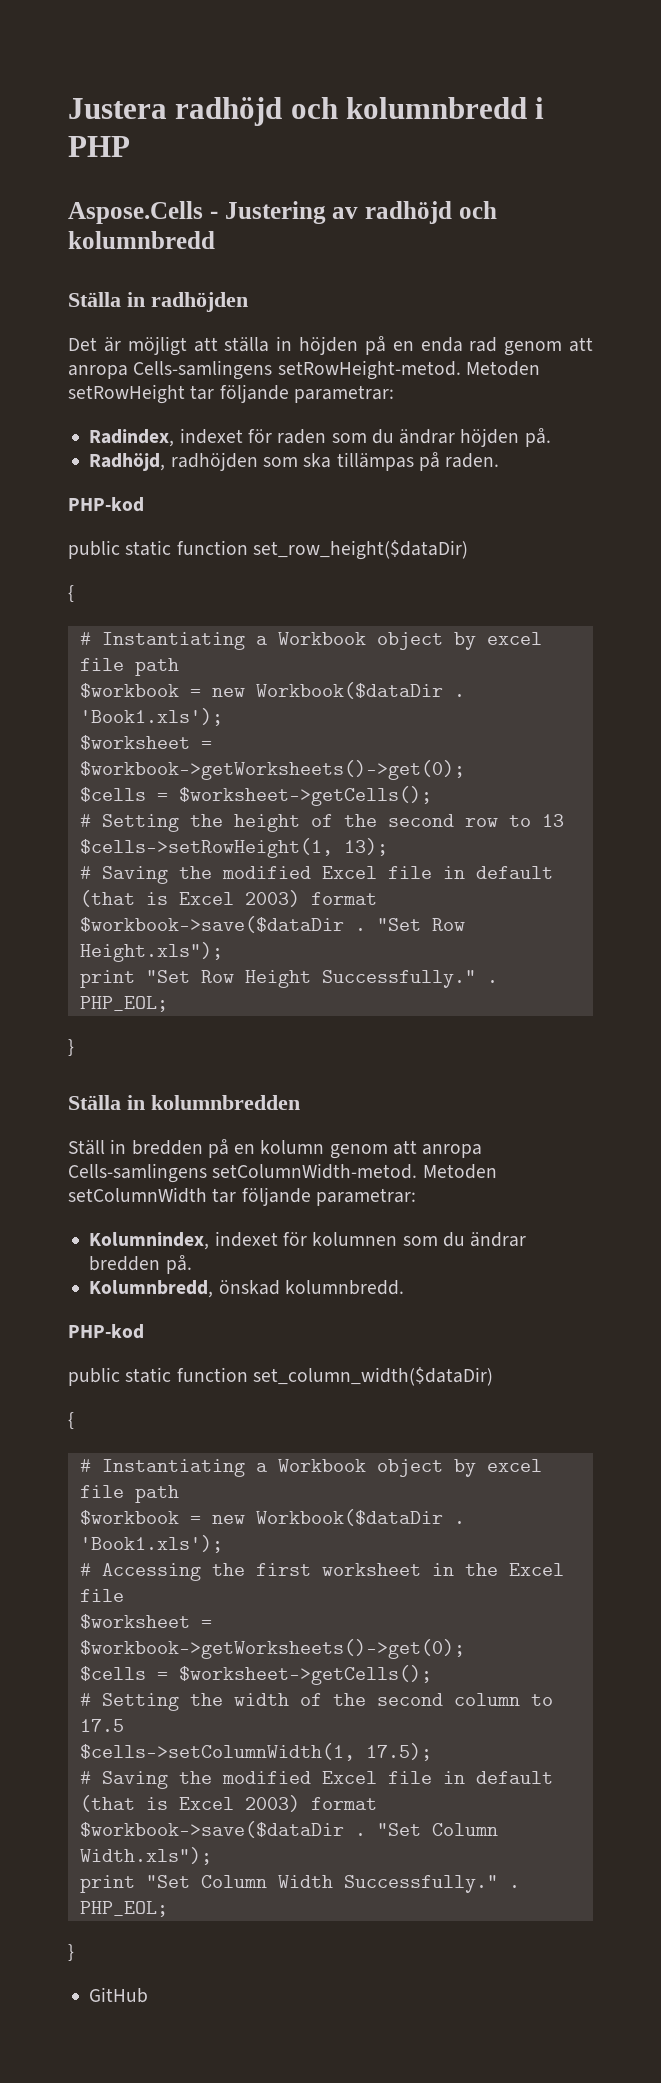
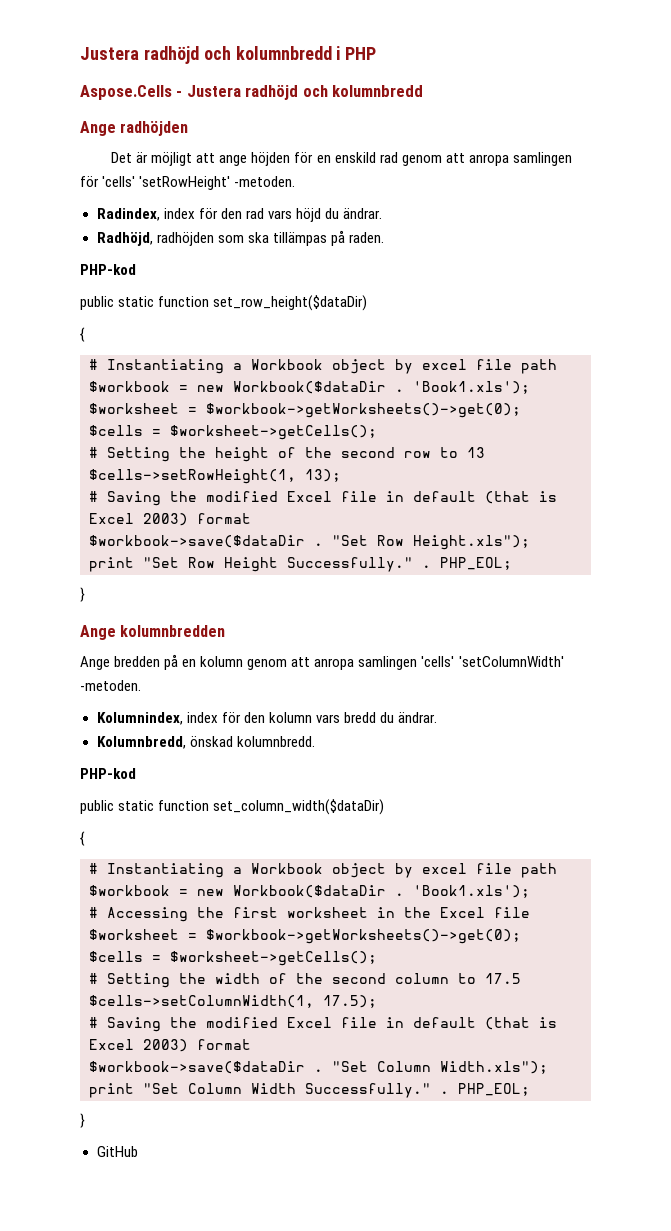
- Aspose.Cells - Justering av radhöjd och kolumnbredd
+ Aspose.Cells - Justera radhöjd och kolumnbredd
- Ställa in radhöjden
+ Ange radhöjden
- Det är möjligt att ställa in höjden på en enda rad genom att anropa Cells-samlingens setRowHeight-metod. Metoden setRowHeight tar följande parametrar:
- Radindex, indexet för raden som du ändrar höjden på.
+ Det är möjligt att ange höjden för en enskild rad genom att anropa samlingen för 'cells' 'setRowHeight' -metoden.
+ Radindex, index för den rad vars höjd du ändrar.
- Ställa in kolumnbredden
+ Ange kolumnbredden
- Ställ in bredden på en kolumn genom att anropa Cells-samlingens setColumnWidth-metod. Metoden setColumnWidth tar följande parametrar:
- Kolumnindex, indexet för kolumnen som du ändrar bredden på.
+ Ange bredden på en kolumn genom att anropa samlingen 'cells' 'setColumnWidth' -metoden.
+ Kolumnindex, index för den kolumn vars bredd du ändrar.

